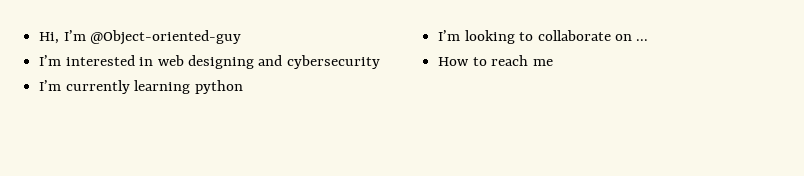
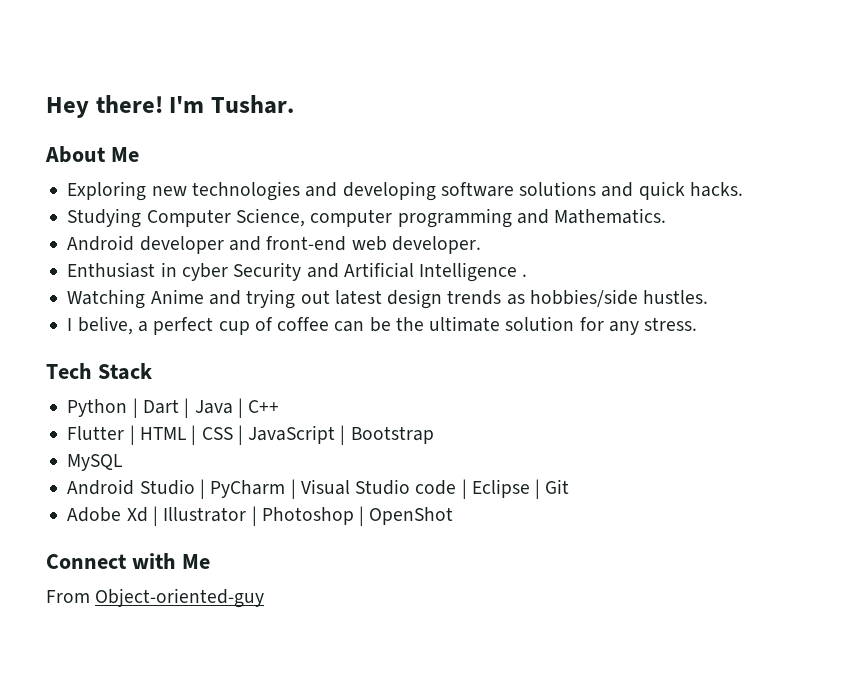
- Hi, I’m @Object-oriented-guy
- I’m interested in web designing and cybersecurity
- I’m currently learning python
- I’m looking to collaborate on ...
- How to reach me
+ Hey there! I'm Tushar.
+ About Me
+ Exploring new technologies and developing software solutions and quick hacks.
+ Studying Computer Science, computer programming and Mathematics.
+ Android developer and front-end web developer.
+ Enthusiast in cyber Security and Artificial Intelligence .
+ Watching Anime and trying out latest design trends as hobbies/side hustles.
+ I belive, a perfect cup of coffee can be the ultimate solution for any stress.
+ Tech Stack
+ Python | Dart | Java | C++
+ Flutter | HTML | CSS | JavaScript | Bootstrap
+ MySQL
+ Android Studio | PyCharm | Visual Studio code | Eclipse | Git
+ Adobe Xd | Illustrator | Photoshop | OpenShot
+ Connect with Me
+ From Object-oriented-guy

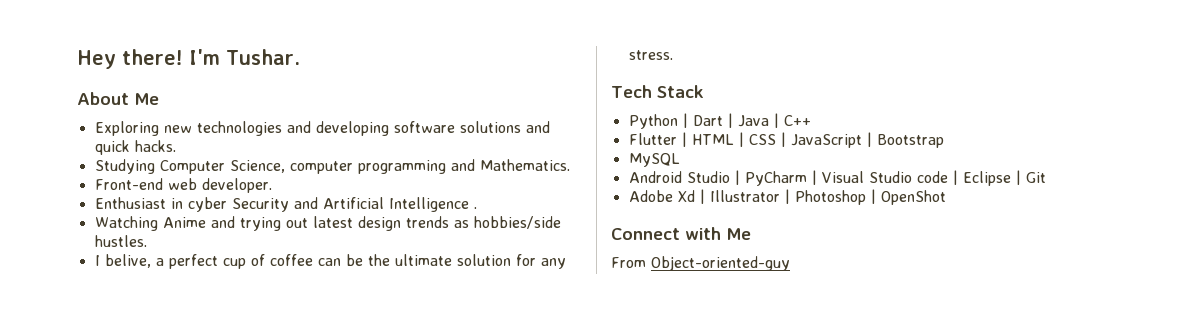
- Android developer and front-end web developer.
+ Front-end web developer.

